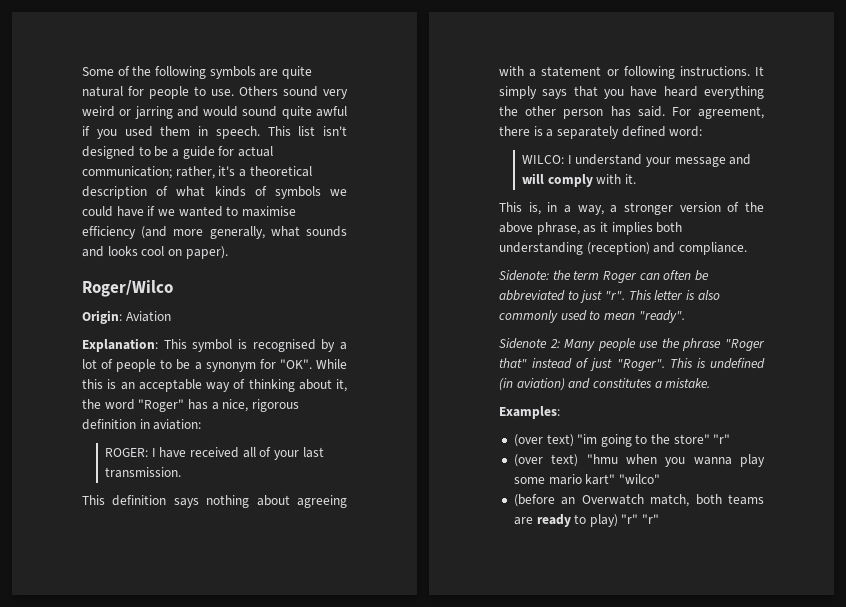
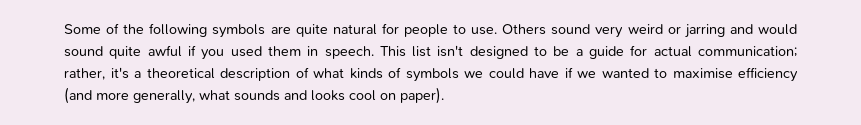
- Roger/Wilco
- Origin: Aviation
- Explanation: This symbol is recognised by a lot of people to be a synonym for "OK". While this is an acceptable way of thinking about it, the word "Roger" has a nice, rigorous definition in aviation:
- ROGER: I have received all of your last transmission.
- This definition says nothing about agreeing with a statement or following instructions. It simply says that you have heard everything the other person has said. For agreement, there is a separately defined word:
- WILCO: I understand your message and will comply with it.
- This is, in a way, a stronger version of the above phrase, as it implies both understanding (reception) and compliance.
- Sidenote: the term Roger can often be abbreviated to just "r". This letter is also commonly used to mean "ready".
- Sidenote 2: Many people use the phrase "Roger that" instead of just "Roger". This is undefined (in aviation) and constitutes a mistake.
- Examples:
- (over text) "im going to the store" "r"
- (over text) "hmu when you wanna play some mario kart" "wilco"
- (before an Overwatch match, both teams are ready to play) "r" "r"

